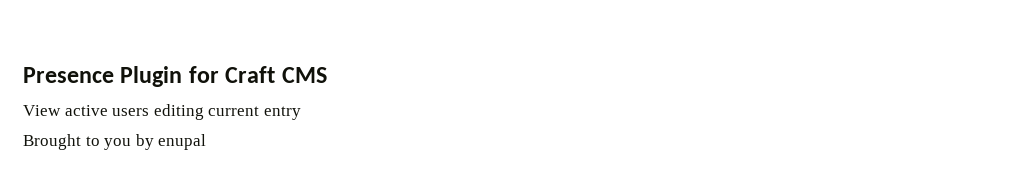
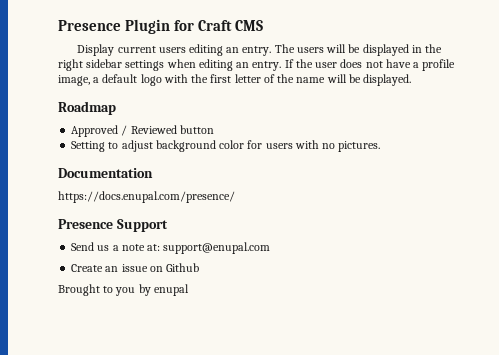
- View active users editing current entry
+ Display current users editing an entry. The users will be displayed in the right sidebar settings when editing an entry. If the user does not have a profile image, a default logo with the first letter of the name will be displayed.
+ Roadmap
+ Approved / Reviewed button
+ Setting to adjust background color for users with no pictures.
+ Documentation
+ https://docs.enupal.com/presence/
+ Presence Support
+ Send us a note at: support@enupal.com
+ Create an issue on Github

